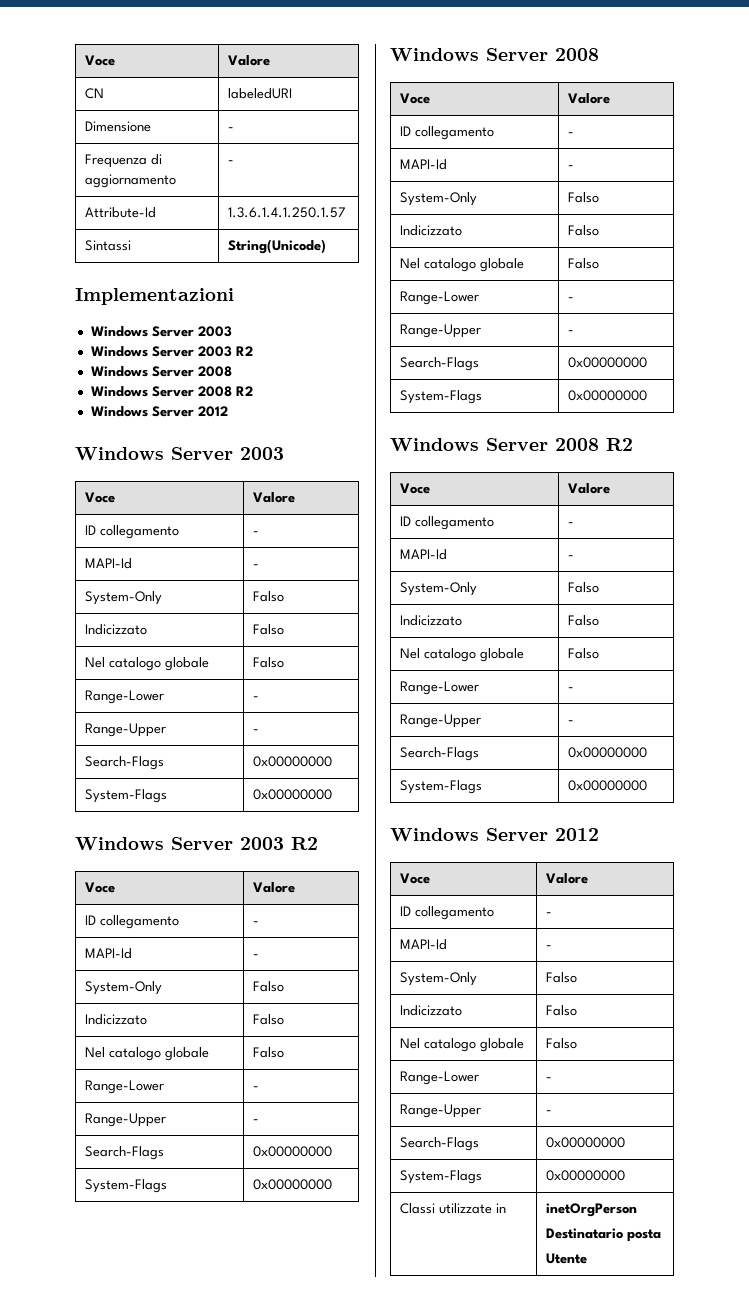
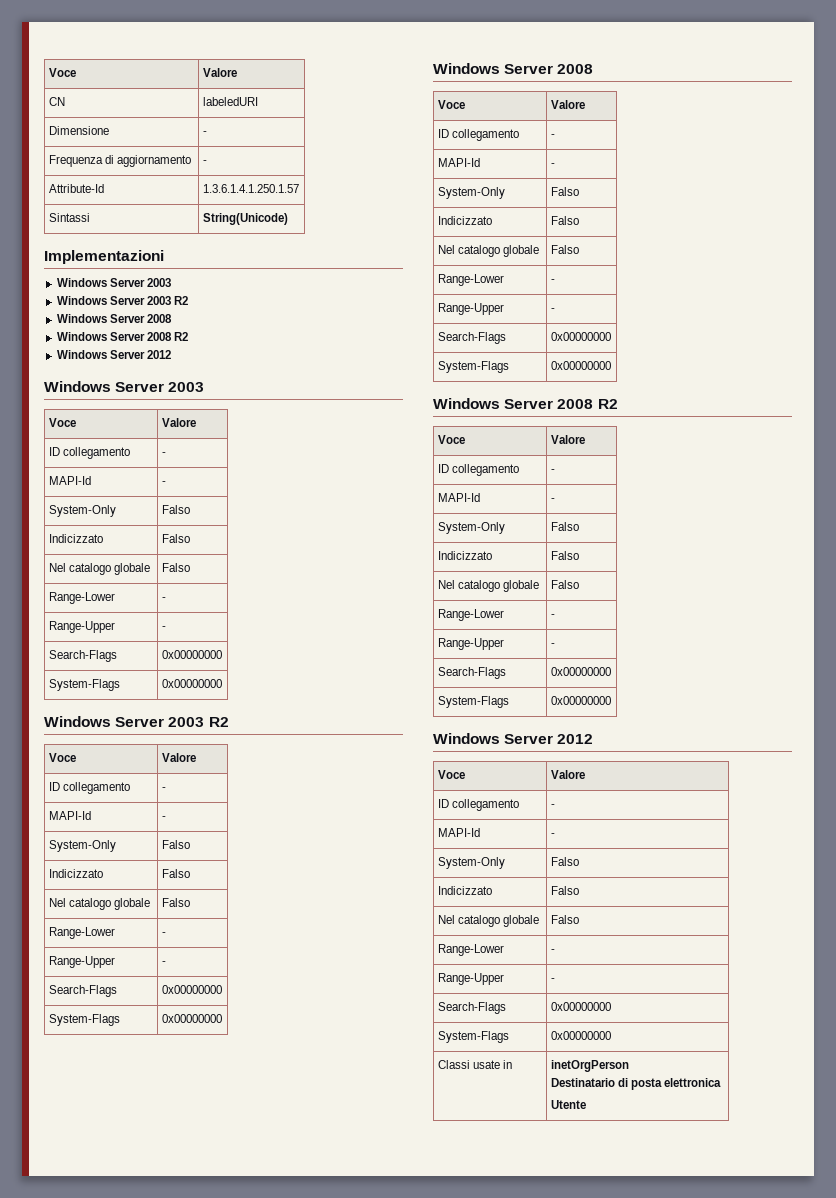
- Classi utilizzate in | inetOrgPerson
- Destinatario posta
+ Classi usate in | inetOrgPerson
+ Destinatario di posta elettronica

